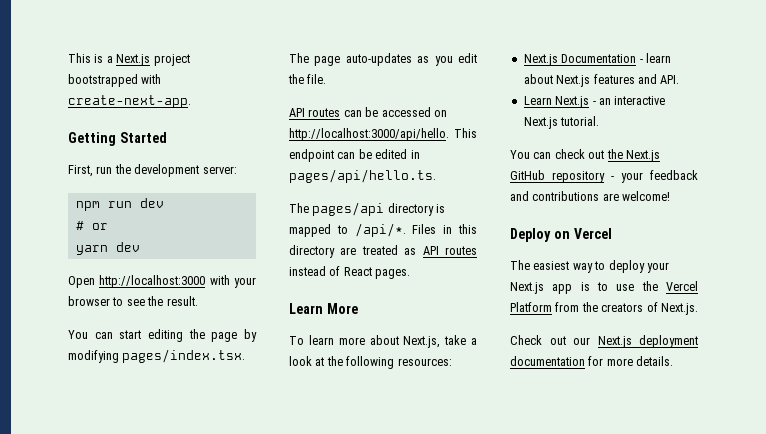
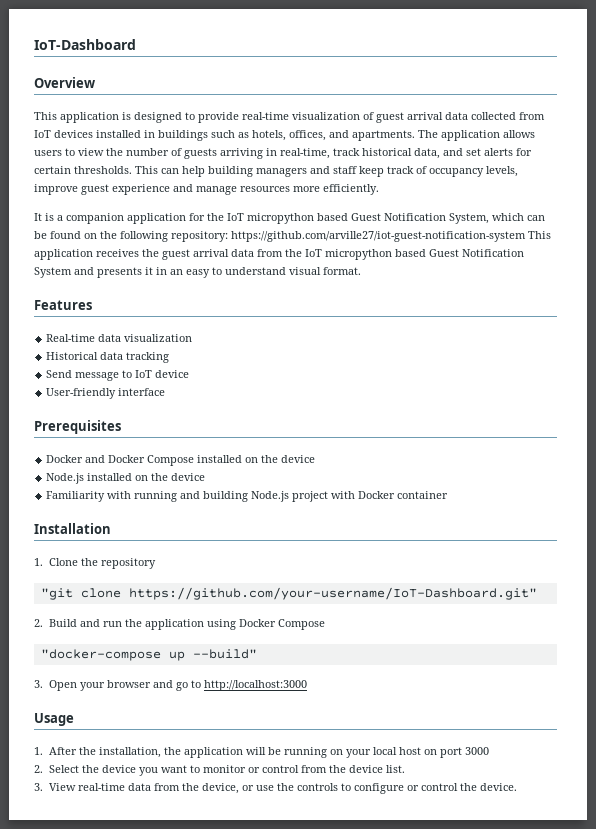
- This is a Next.js project bootstrapped with create-next-app.
- Getting Started
- First, run the development server:
- npm run dev
- # or
- yarn dev
- Open http://localhost:3000 with your browser to see the result.
- You can start editing the page by modifying pages/index.tsx. The page auto-updates as you edit the file.
- API routes can be accessed on http://localhost:3000/api/hello. This endpoint can be edited in pages/api/hello.ts.
- The pages/api directory is mapped to /api/*. Files in this directory are treated as API routes instead of React pages.
- Learn More
- To learn more about Next.js, take a look at the following resources:
- Next.js Documentation - learn about Next.js features and API.
- Learn Next.js - an interactive Next.js tutorial.
- You can check out the Next.js GitHub repository - your feedback and contributions are welcome!
- Deploy on Vercel
- The easiest way to deploy your Next.js app is to use the Vercel Platform from the creators of Next.js.
- Check out our Next.js deployment documentation for more details.
+ IoT-Dashboard
+ Overview
+ This application is designed to provide real-time visualization of guest arrival data collected from IoT devices installed in buildings such as hotels, offices, and apartments. The application allows users to view the number of guests arriving in real-time, track historical data, and set alerts for certain thresholds. This can help building managers and staff keep track of occupancy levels, improve guest experience and manage resources more efficiently.
+ It is a companion application for the IoT micropython based Guest Notification System, which can be found on the following repository: https://github.com/arville27/iot-guest-notification-system This application receives the guest arrival data from the IoT micropython based Guest Notification System and presents it in an easy to understand visual format.
+ Features
+ Real-time data visualization
+ Historical data tracking
+ Send message to IoT device
+ User-friendly interface
+ Prerequisites
+ Docker and Docker Compose installed on the device
+ Node.js installed on the device
+ Familiarity with running and building Node.js project with Docker container
+ Installation
+ 1. Clone the repository
+ "git clone https://github.com/your-username/IoT-Dashboard.git"
+ 2. Build and run the application using Docker Compose
+ "docker-compose up --build"
+ 3. Open your browser and go to http://localhost:3000
+ Usage
+ 1. After the installation, the application will be running on your local host on port 3000
+ 2. Select the device you want to monitor or control from the device list.
+ 3. View real-time data from the device, or use the controls to configure or control the device.

